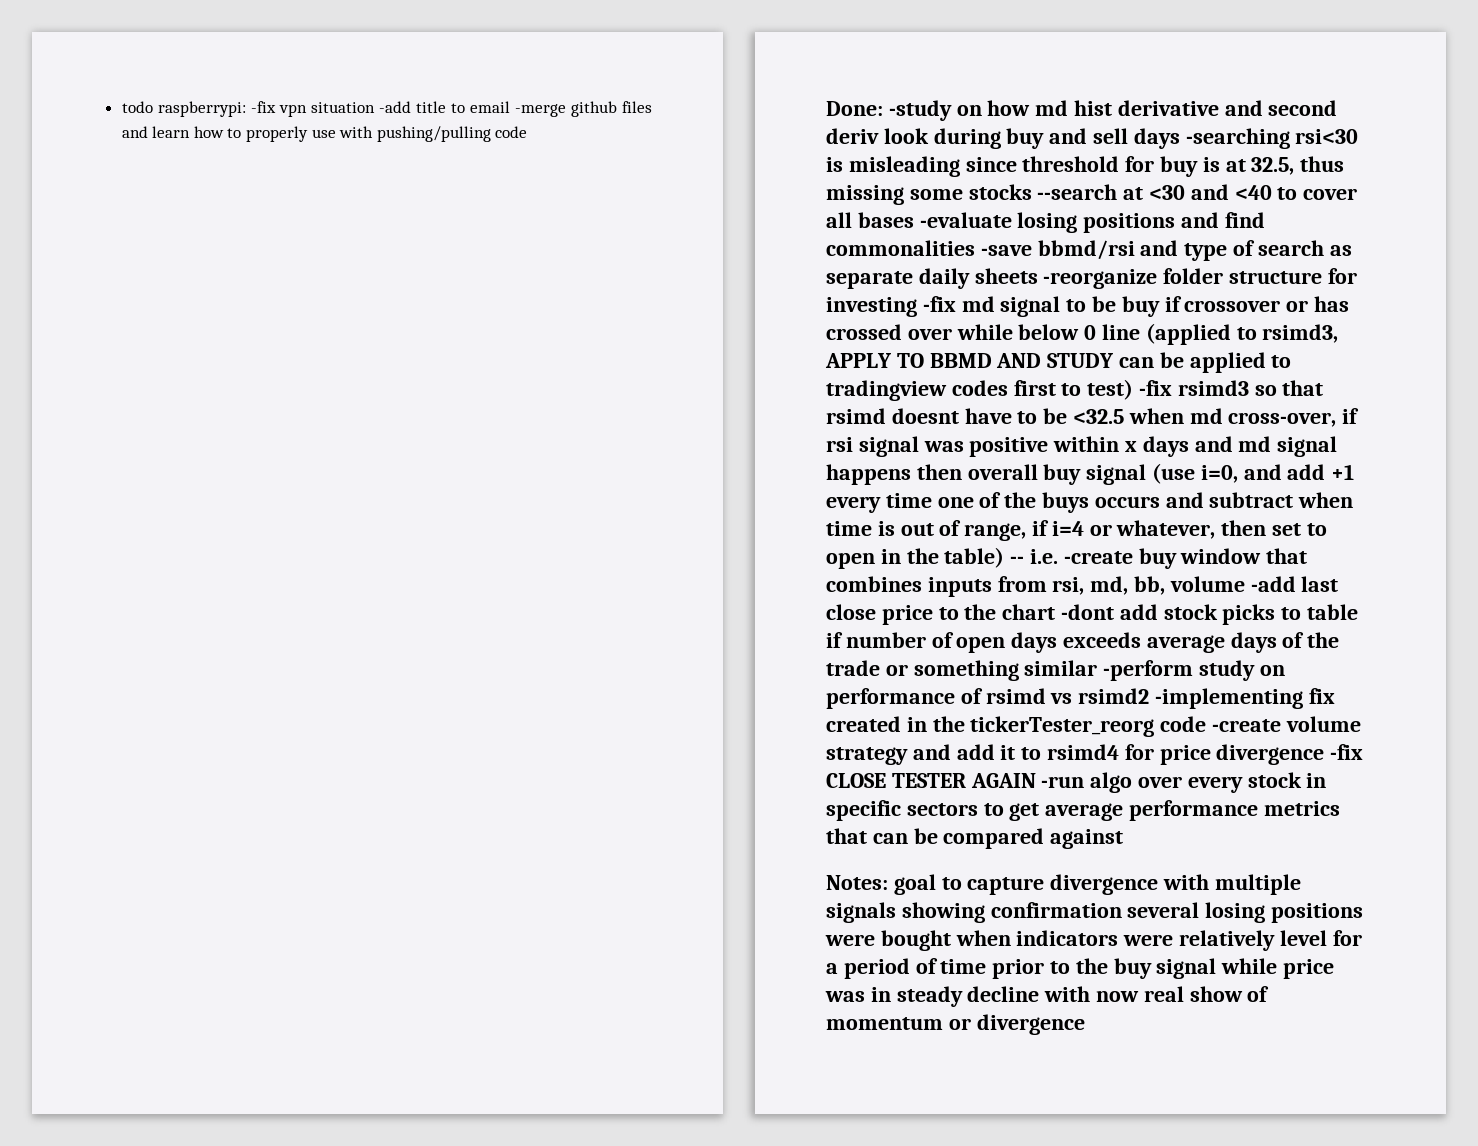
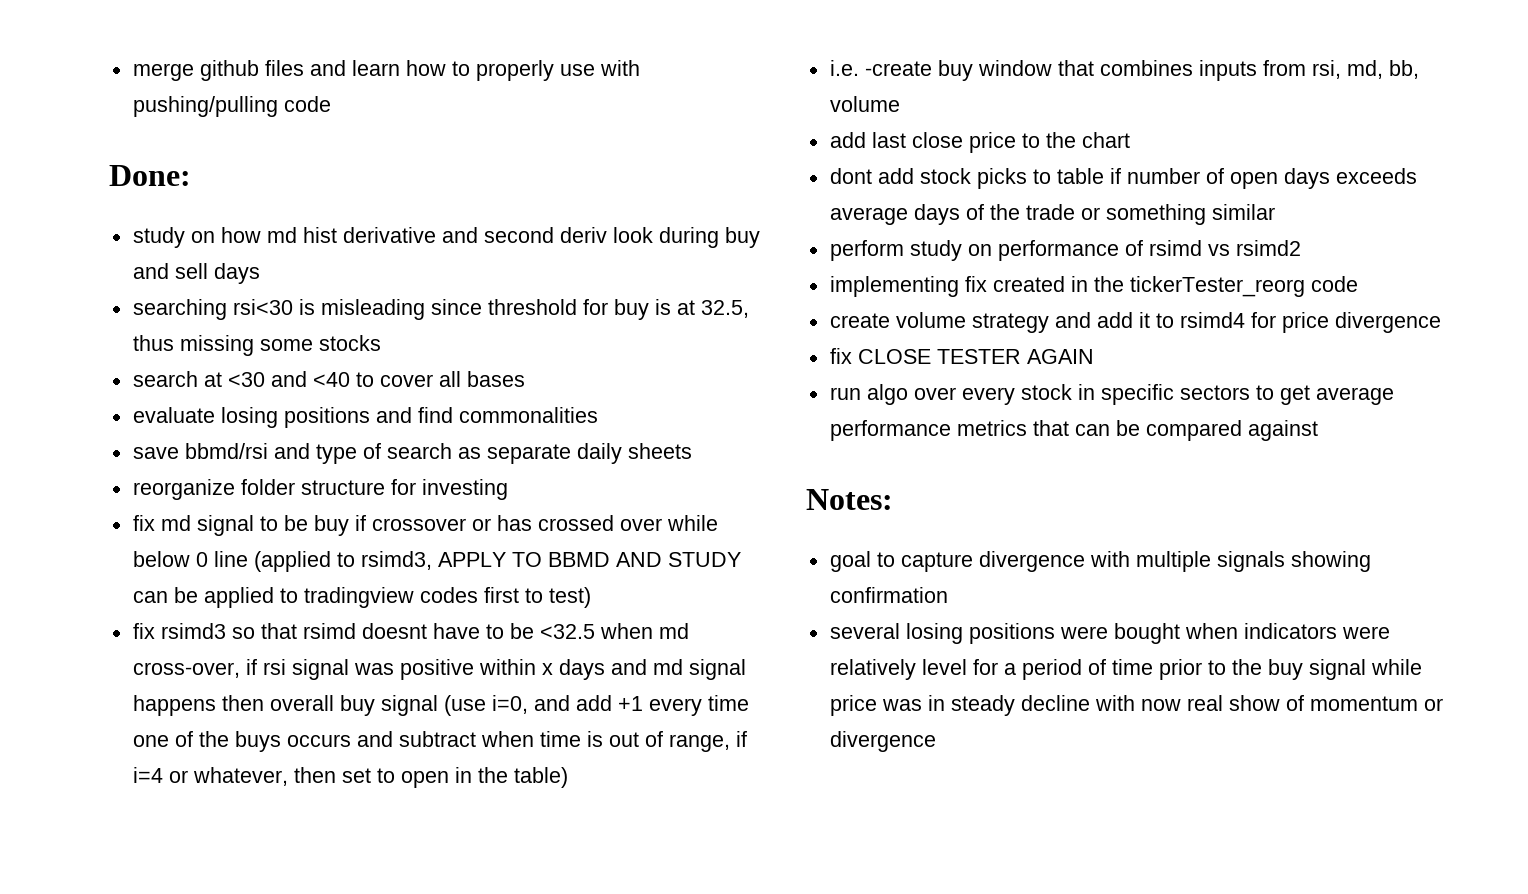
- todo raspberrypi: -fix vpn situation -add title to email -merge github files and learn how to properly use with pushing/pulling code
+ merge github files and learn how to properly use with pushing/pulling code
- Done: -study on how md hist derivative and second deriv look during buy and sell days -searching rsi<30 is misleading since threshold for buy is at 32.5, thus missing some stocks --search at <30 and <40 to cover all bases -evaluate losing positions and find commonalities -save bbmd/rsi and type of search as separate daily sheets -reorganize folder structure for investing -fix md signal to be buy if crossover or has crossed over while below 0 line (applied to rsimd3, APPLY TO BBMD AND STUDY can be applied to tradingview codes first to test) -fix rsimd3 so that rsimd doesnt have to be <32.5 when md cross-over, if rsi signal was positive within x days and md signal happens then overall buy signal (use i=0, and add +1 every time one of the buys occurs and subtract when time is out of range, if i=4 or whatever, then set to open in the table) -- i.e. -create buy window that combines inputs from rsi, md, bb, volume -add last close price to the chart -dont add stock picks to table if number of open days exceeds average days of the trade or something similar -perform study on performance of rsimd vs rsimd2 -implementing fix created in the tickerTester_reorg code -create volume strategy and add it to rsimd4 for price divergence -fix CLOSE TESTER AGAIN -run algo over every stock in specific sectors to get average performance metrics that can be compared against
+ Done:
+ study on how md hist derivative and second deriv look during buy and sell days
+ searching rsi<30 is misleading since threshold for buy is at 32.5, thus missing some stocks
+ search at <30 and <40 to cover all bases
+ evaluate losing positions and find commonalities
+ save bbmd/rsi and type of search as separate daily sheets
+ reorganize folder structure for investing
+ fix md signal to be buy if crossover or has crossed over while below 0 line (applied to rsimd3, APPLY TO BBMD AND STUDY can be applied to tradingview codes first to test)
+ fix rsimd3 so that rsimd doesnt have to be <32.5 when md cross-over, if rsi signal was positive within x days and md signal happens then overall buy signal (use i=0, and add +1 every time one of the buys occurs and subtract when time is out of range, if i=4 or whatever, then set to open in the table)
+ i.e. -create buy window that combines inputs from rsi, md, bb, volume
+ add last close price to the chart
+ dont add stock picks to table if number of open days exceeds average days of the trade or something similar
+ perform study on performance of rsimd vs rsimd2
+ implementing fix created in the tickerTester_reorg code
+ create volume strategy and add it to rsimd4 for price divergence
+ fix CLOSE TESTER AGAIN
+ run algo over every stock in specific sectors to get average performance metrics that can be compared against
- Notes: goal to capture divergence with multiple signals showing confirmation several losing positions were bought when indicators were relatively level for a period of time prior to the buy signal while price was in steady decline with now real show of momentum or divergence
+ Notes:
+ goal to capture divergence with multiple signals showing confirmation
+ several losing positions were bought when indicators were relatively level for a period of time prior to the buy signal while price was in steady decline with now real show of momentum or divergence

